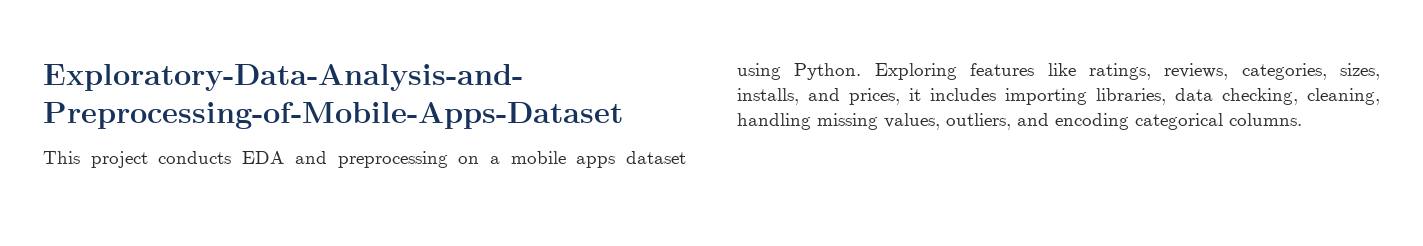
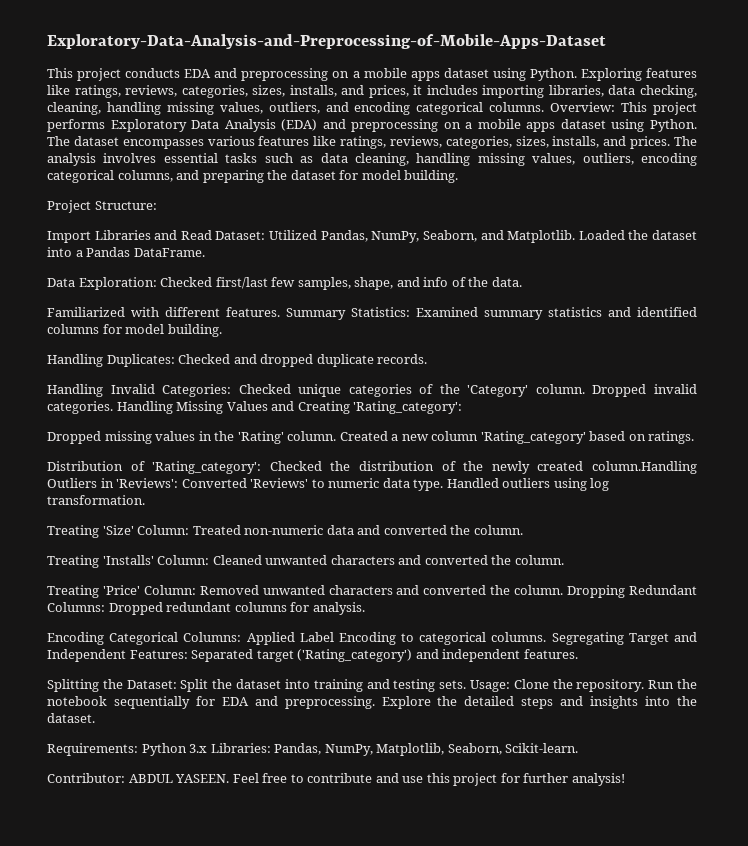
+ Overview: This project performs Exploratory Data Analysis (EDA) and preprocessing on a mobile apps dataset using Python. The dataset encompasses various features like ratings, reviews, categories, sizes, installs, and prices. The analysis involves essential tasks such as data cleaning, handling missing values, outliers, encoding categorical columns, and preparing the dataset for model building.
+ Project Structure:
+ Import Libraries and Read Dataset: Utilized Pandas, NumPy, Seaborn, and Matplotlib. Loaded the dataset into a Pandas DataFrame.
+ Data Exploration: Checked first/last few samples, shape, and info of the data.
+ Familiarized with different features. Summary Statistics: Examined summary statistics and identified columns for model building.
+ Handling Duplicates: Checked and dropped duplicate records.
+ Handling Invalid Categories: Checked unique categories of the 'Category' column. Dropped invalid categories. Handling Missing Values and Creating 'Rating_category':
+ Dropped missing values in the 'Rating' column. Created a new column 'Rating_category' based on ratings.
+ Distribution of 'Rating_category': Checked the distribution of the newly created column.Handling Outliers in 'Reviews': Converted 'Reviews' to numeric data type. Handled outliers using log transformation.
+ Treating 'Size' Column: Treated non-numeric data and converted the column.
+ Treating 'Installs' Column: Cleaned unwanted characters and converted the column.
+ Treating 'Price' Column: Removed unwanted characters and converted the column. Dropping Redundant Columns: Dropped redundant columns for analysis.
+ Encoding Categorical Columns: Applied Label Encoding to categorical columns. Segregating Target and Independent Features: Separated target ('Rating_category') and independent features.
+ Splitting the Dataset: Split the dataset into training and testing sets. Usage: Clone the repository. Run the notebook sequentially for EDA and preprocessing. Explore the detailed steps and insights into the dataset.
+ Requirements: Python 3.x Libraries: Pandas, NumPy, Matplotlib, Seaborn, Scikit-learn.
+ Contributor: ABDUL YASEEN. Feel free to contribute and use this project for further analysis!

